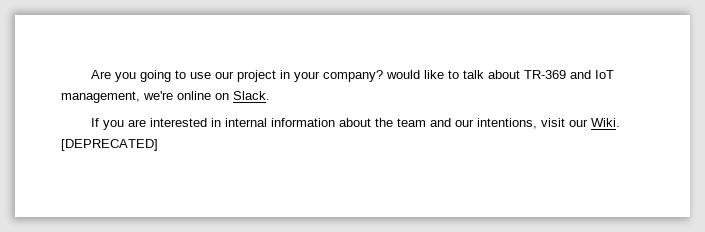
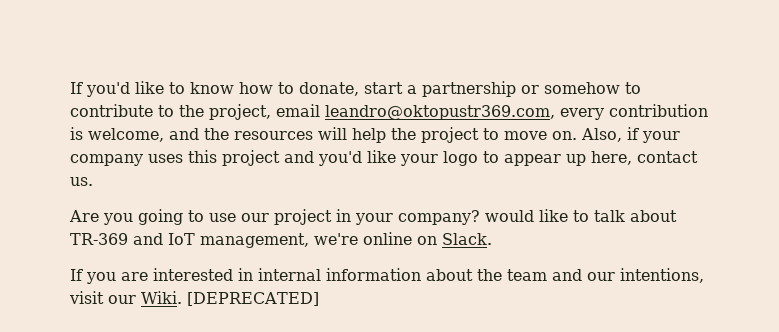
+ If you'd like to know how to donate, start a partnership or somehow to contribute to the project, email leandro@oktopustr369.com, every contribution is welcome, and the resources will help the project to move on. Also, if your company uses this project and you'd like your logo to appear up here, contact us.

